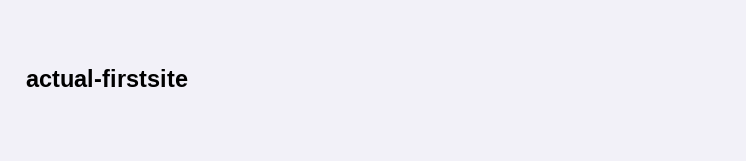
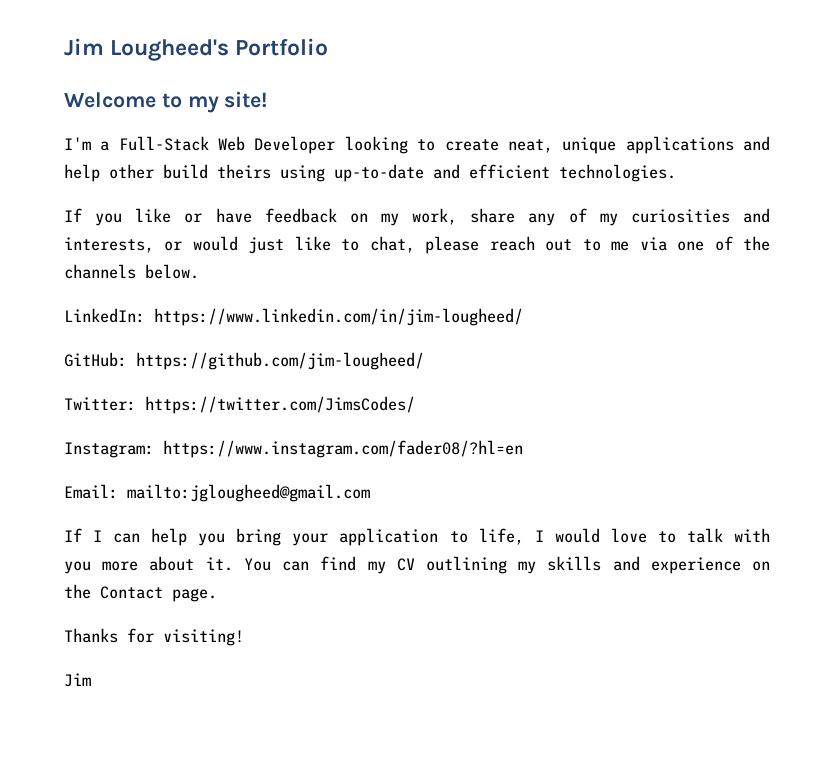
- actual-firstsite
+ Jim Lougheed's Portfolio
+ Welcome to my site!
+ I'm a Full-Stack Web Developer looking to create neat, unique applications and help other build theirs using up-to-date and efficient technologies.
+ If you like or have feedback on my work, share any of my curiosities and interests, or would just like to chat, please reach out to me via one of the channels below.
+ LinkedIn: https://www.linkedin.com/in/jim-lougheed/
+ GitHub: https://github.com/jim-lougheed/
+ Twitter: https://twitter.com/JimsCodes/
+ Instagram: https://www.instagram.com/fader08/?hl=en
+ Email: mailto:jglougheed@gmail.com
+ If I can help you bring your application to life, I would love to talk with you more about it. You can find my CV outlining my skills and experience on the Contact page.
+ Thanks for visiting!
+ Jim

